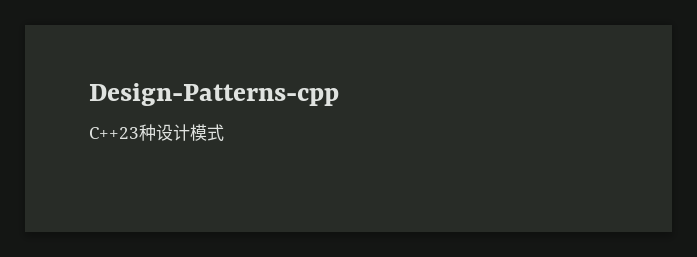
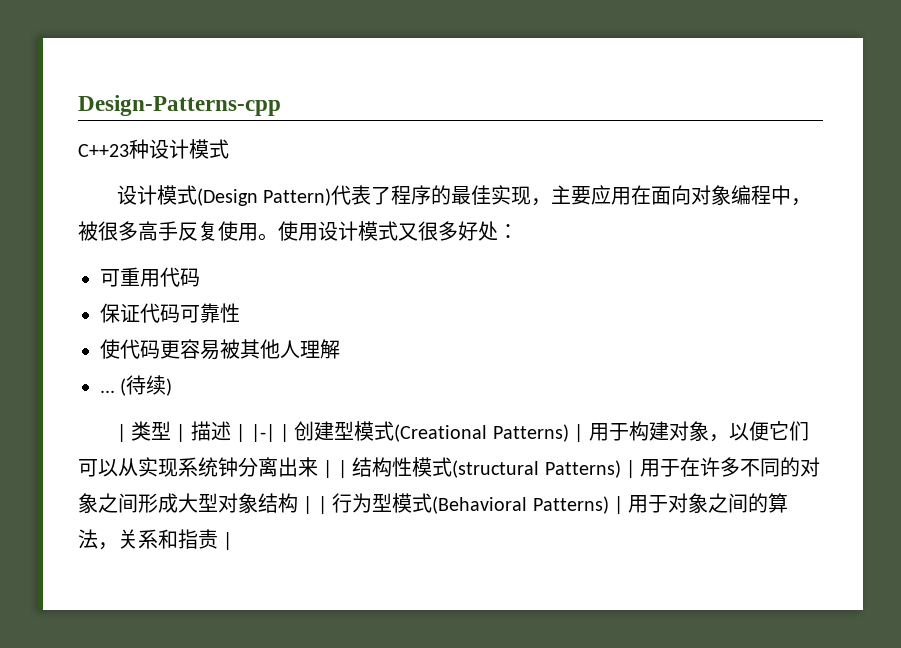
+ 设计模式(Design Pattern)代表了程序的最佳实现，主要应用在面向对象编程中，被很多高手反复使用。使用设计模式又很多好处：
+ 可重用代码
+ 保证代码可靠性
+ 使代码更容易被其他人理解
+ ... (待续)
+ | 类型 | 描述 | |-| | 创建型模式(Creational Patterns) | 用于构建对象，以便它们可以从实现系统钟分离出来 | | 结构性模式(structural Patterns) | 用于在许多不同的对象之间形成大型对象结构 | | 行为型模式(Behavioral Patterns) | 用于对象之间的算法，关系和指责 |

